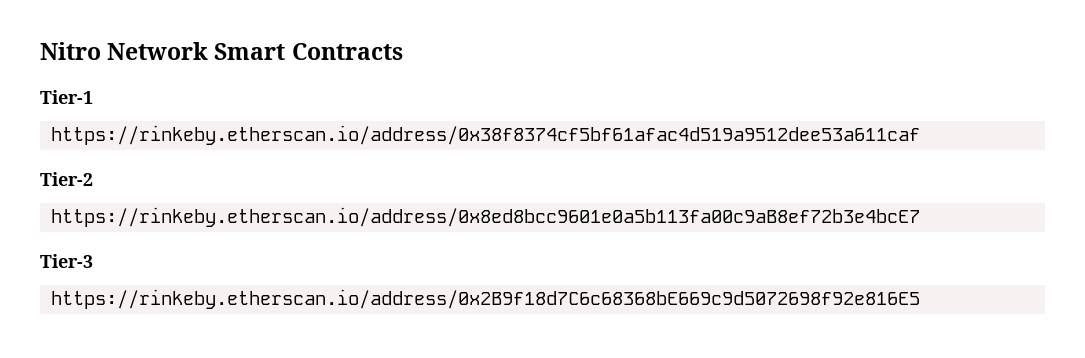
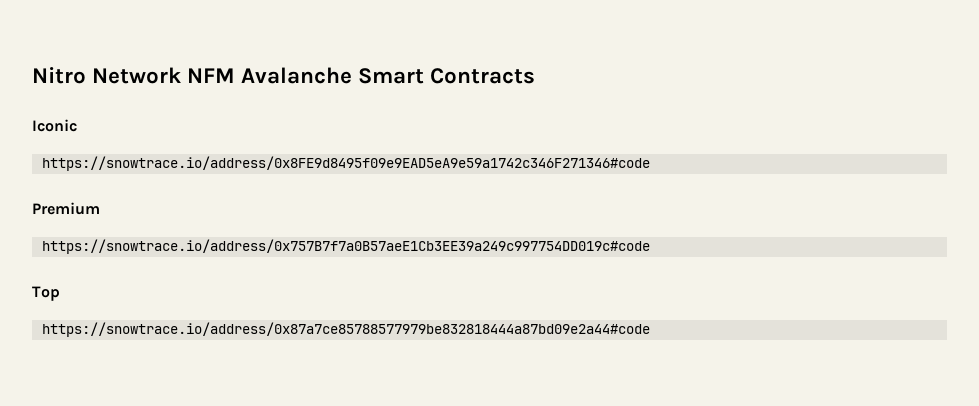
- Nitro Network Smart Contracts
+ Nitro Network NFM Avalanche Smart Contracts
- Tier-1
- https://rinkeby.etherscan.io/address/0x38f8374cf5bf61afac4d519a9512dee53a611caf
- Tier-2
- https://rinkeby.etherscan.io/address/0x8ed8bcc9601e0a5b113fa00c9aB8ef72b3e4bcE7
- Tier-3
- https://rinkeby.etherscan.io/address/0x2B9f18d7C6c68368bE669c9d5072698f92e816E5
+ Iconic
+ https://snowtrace.io/address/0x8FE9d8495f09e9EAD5eA9e59a1742c346F271346#code
+ Premium
+ https://snowtrace.io/address/0x757B7f7a0B57aeE1Cb3EE39a249c997754DD019c#code
+ Top
+ https://snowtrace.io/address/0x87a7ce85788577979be832818444a87bd09e2a44#code

